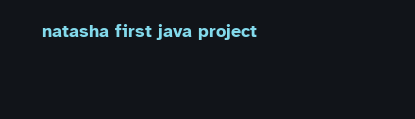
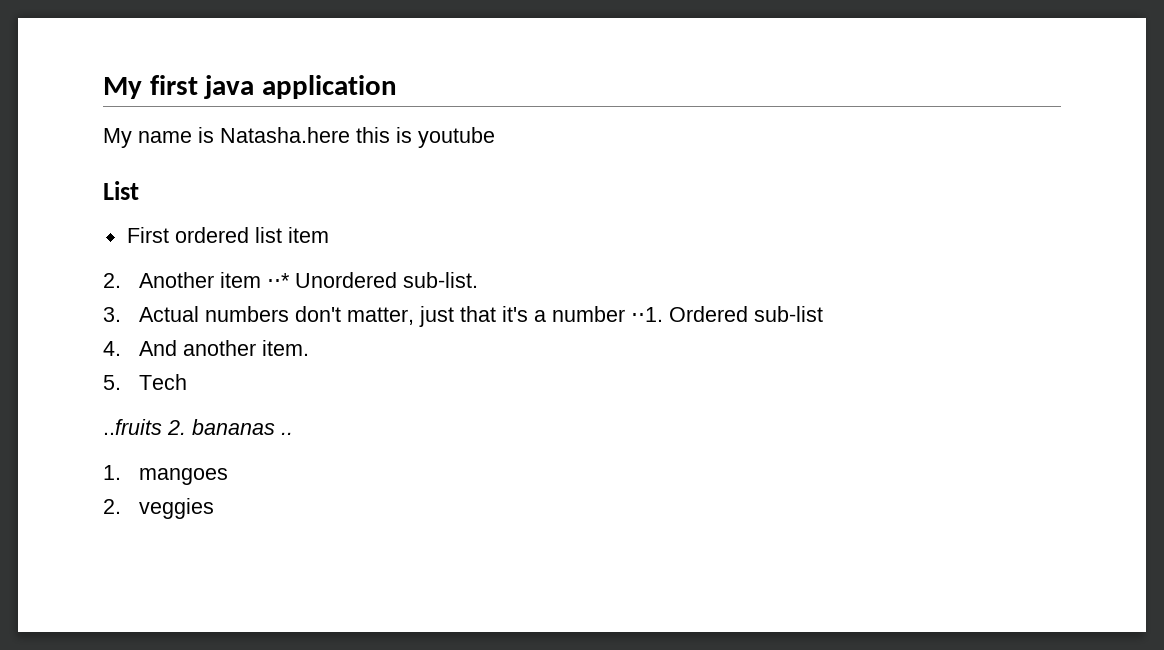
- natasha first java project
+ My first java application
+ My name is Natasha.here this is youtube
+ List
+ First ordered list item
+ 2. Another item ⋅⋅* Unordered sub-list.
+ 3. Actual numbers don't matter, just that it's a number ⋅⋅1. Ordered sub-list
+ 4. And another item.
+ 5. Tech
+ ..fruits 2. bananas ..
+ 1. mangoes
+ 2. veggies

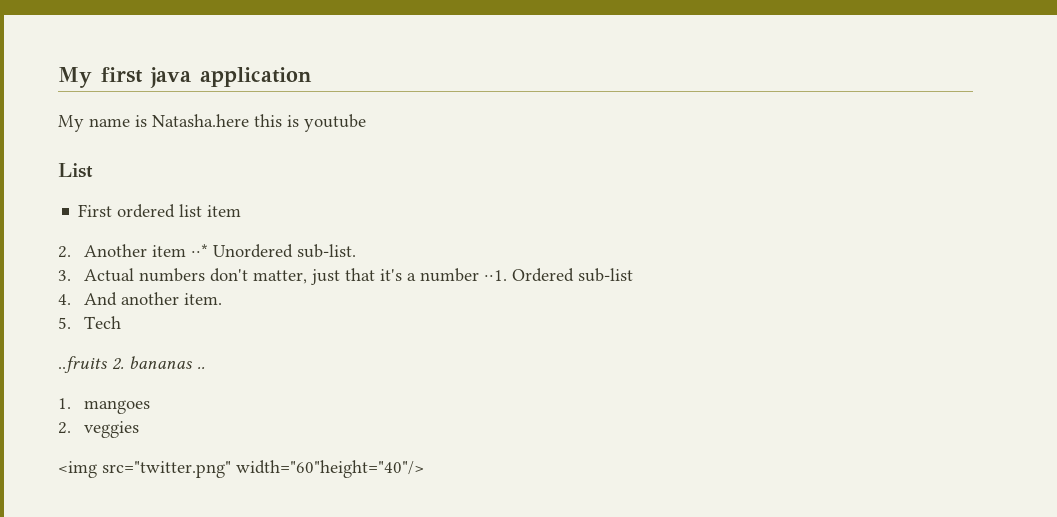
+ <img src="twitter.png" width="60"height="40"/>

